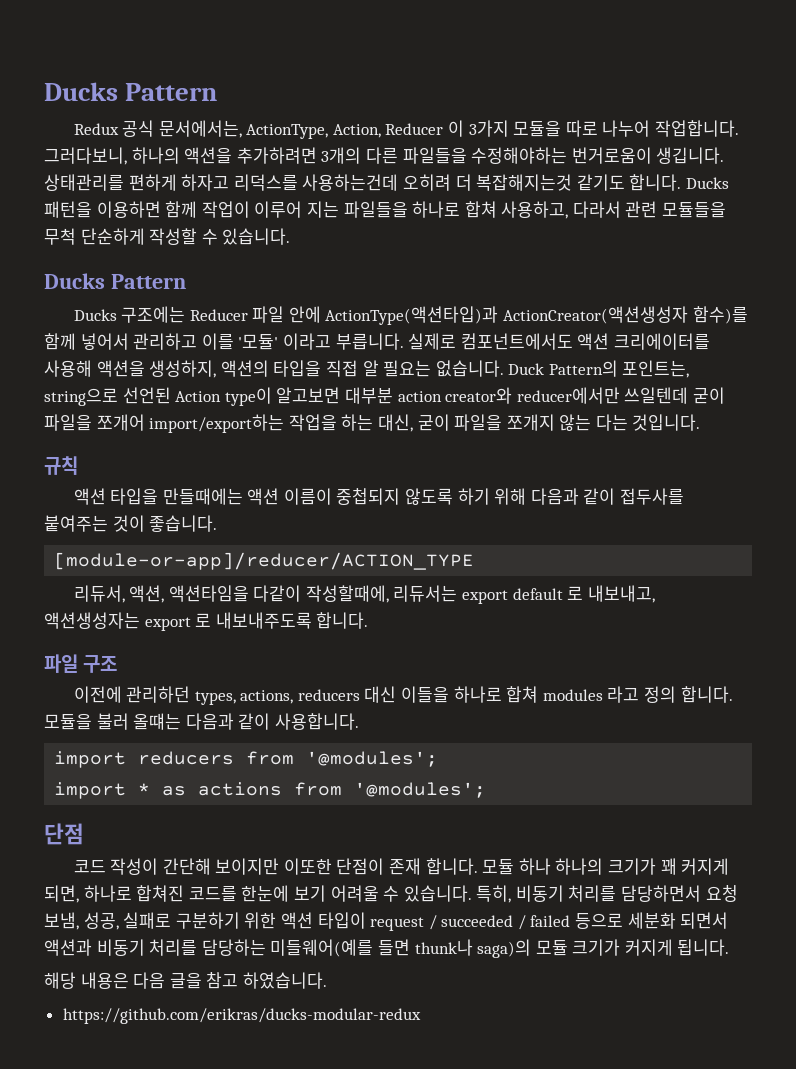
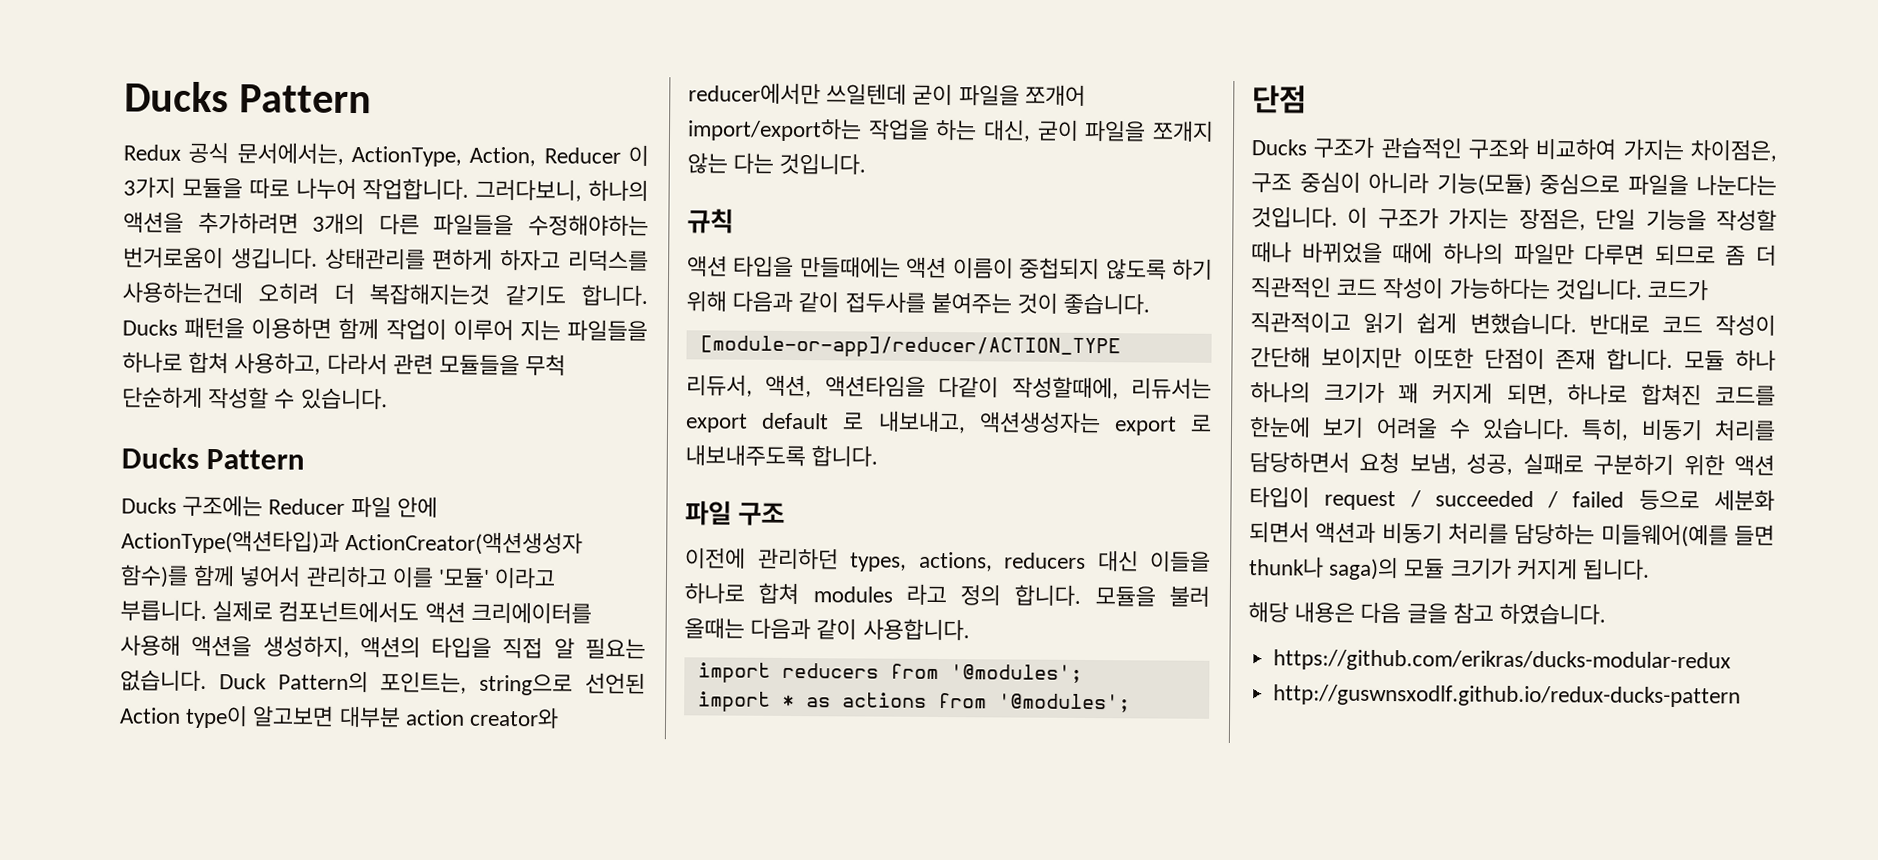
- 모듈을 불러 올떄는 다음과 같이 사용합니다.
+ 모듈을 불러 올때는 다음과 같이 사용합니다.
- 코드 작성이 간단해 보이지만 이또한 단점이 존재 합니다.
+ Ducks 구조가 관습적인 구조와 비교하여 가지는 차이점은, 구조 중심이 아니라 기능(모듈) 중심으로 파일을 나눈다는 것입니다. 이 구조가 가지는 장점은, 단일 기능을 작성할 때나 바뀌었을 때에 하나의 파일만 다루면 되므로 좀 더 직관적인 코드 작성이 가능하다는 것입니다. 코드가 직관적이고 읽기 쉽게 변했습니다. 반대로 코드 작성이 간단해 보이지만 이또한 단점이 존재 합니다.
+ http://guswnsxodlf.github.io/redux-ducks-pattern

